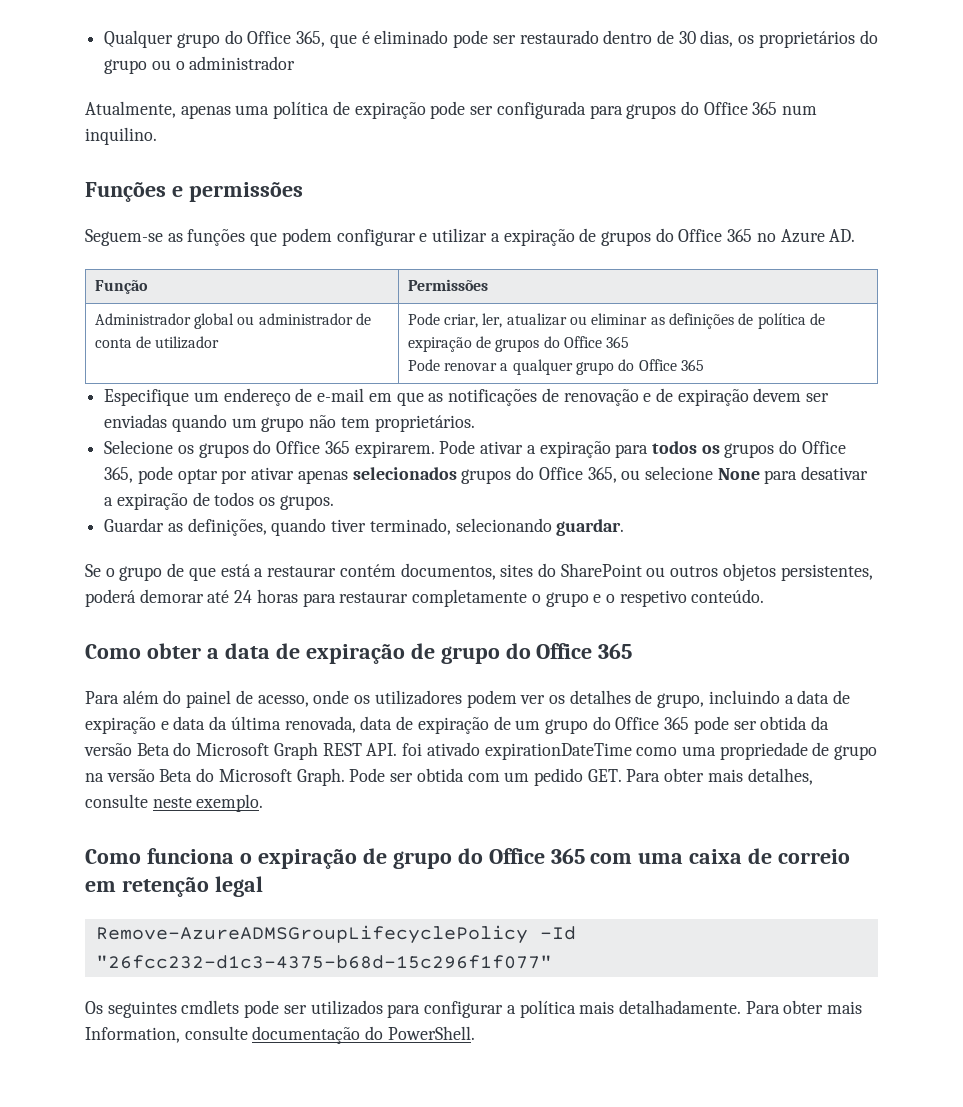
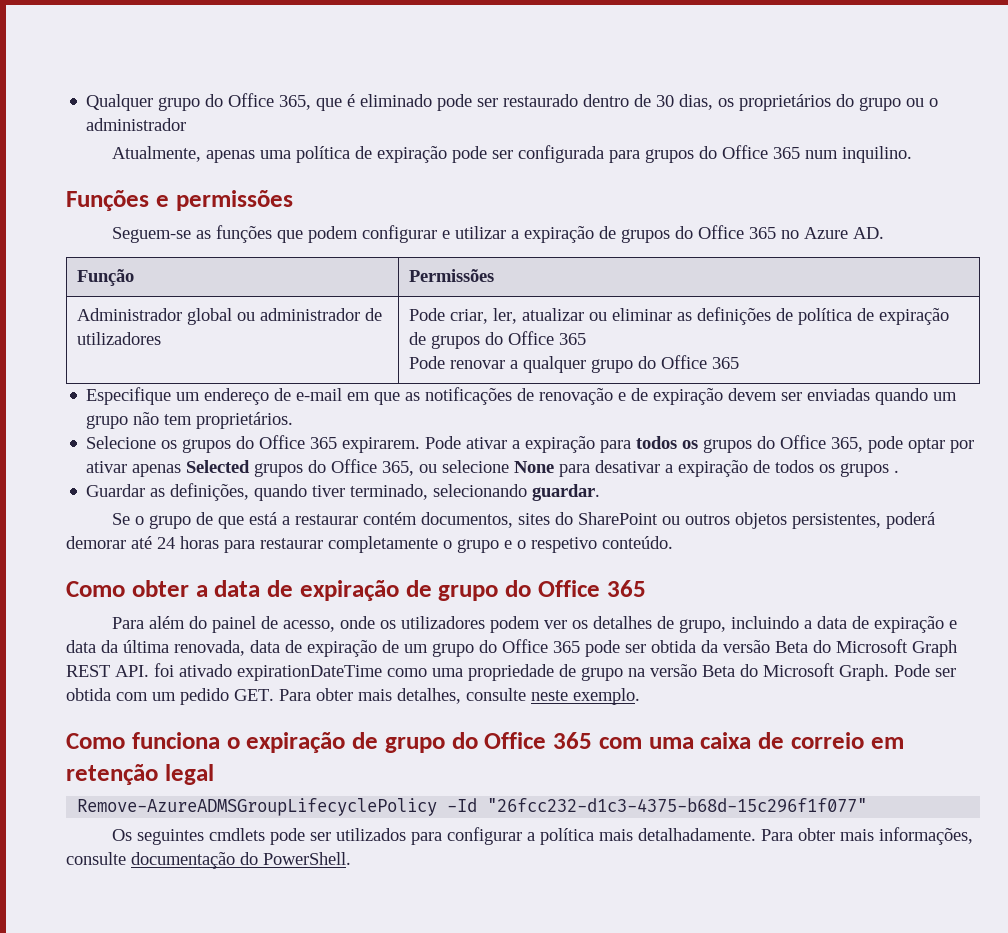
- Administrador global ou administrador de conta de utilizador | Pode criar, ler, atualizar ou eliminar as definições de política de expiração de grupos do Office 365
+ Administrador global ou administrador de utilizadores | Pode criar, ler, atualizar ou eliminar as definições de política de expiração de grupos do Office 365
- Pode ativar a expiração para todos os grupos do Office 365, pode optar por ativar apenas selecionados grupos do Office 365, ou selecione None para desativar a expiração de todos os grupos.
+ Pode ativar a expiração para todos os grupos do Office 365, pode optar por ativar apenas Selected grupos do Office 365, ou selecione None para desativar a expiração de todos os grupos .
- Para obter mais Information, consulte documentação do PowerShell.
+ Para obter mais informações, consulte documentação do PowerShell.

